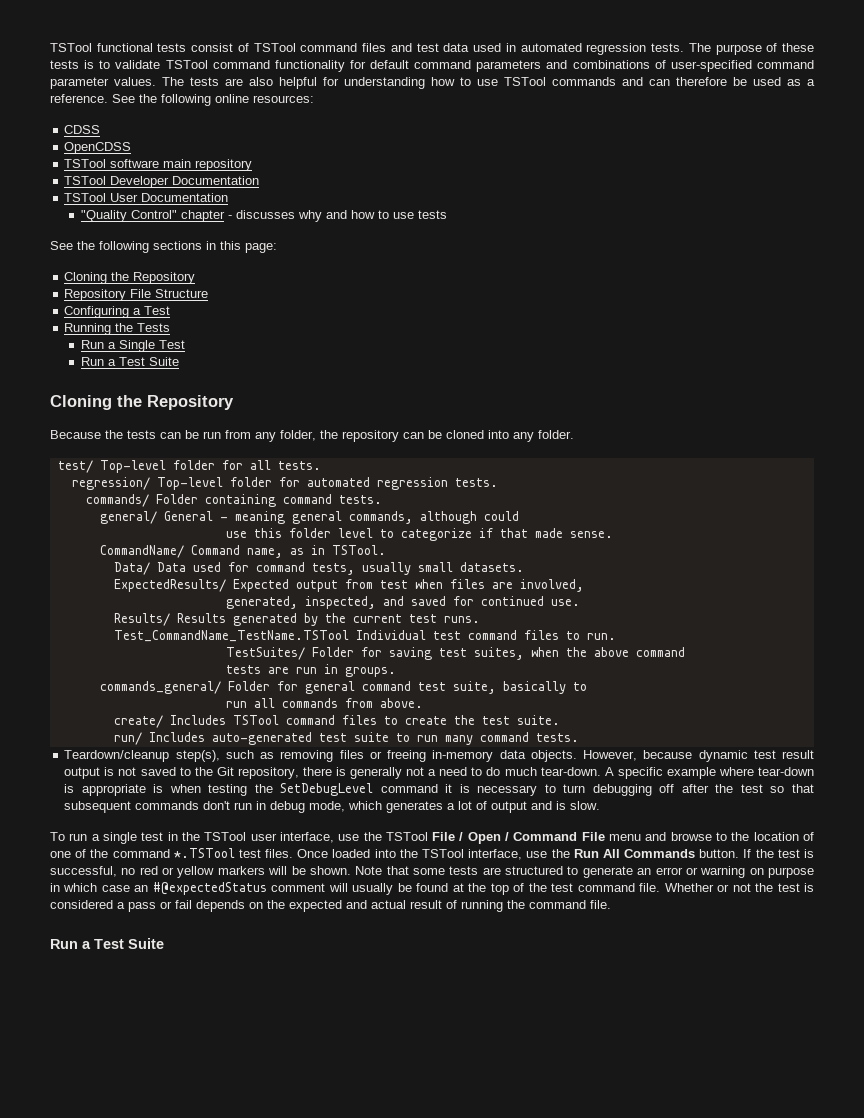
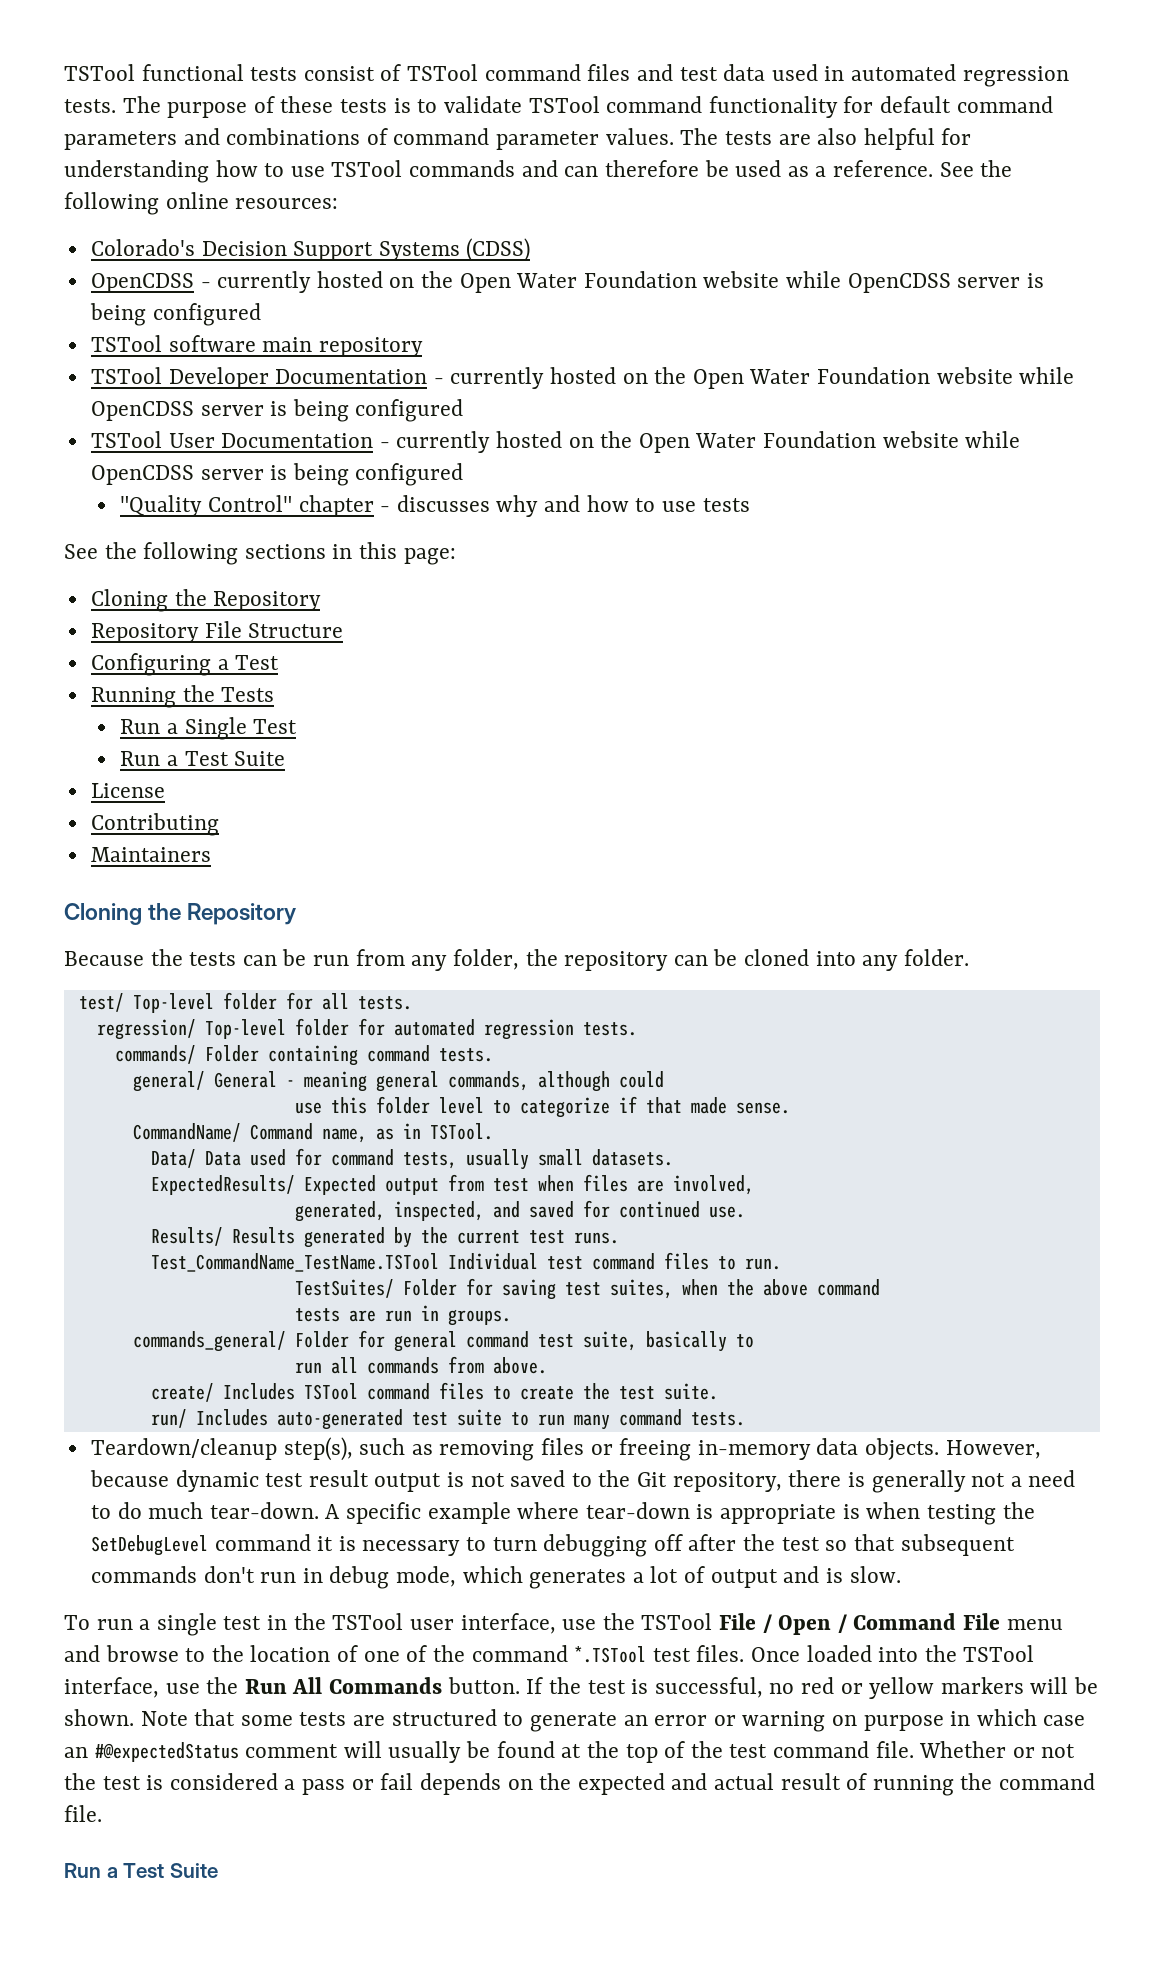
- The purpose of these tests is to validate TSTool command functionality for default command parameters and combinations of user-specified command parameter values.
+ The purpose of these tests is to validate TSTool command functionality for default command parameters and combinations of command parameter values.
- CDSS
- OpenCDSS
+ Colorado's Decision Support Systems (CDSS)
+ OpenCDSS - currently hosted on the Open Water Foundation website while OpenCDSS server is being configured
- TSTool Developer Documentation
- TSTool User Documentation
+ TSTool Developer Documentation - currently hosted on the Open Water Foundation website while OpenCDSS server is being configured
+ TSTool User Documentation - currently hosted on the Open Water Foundation website while OpenCDSS server is being configured
+ License
+ Contributing
+ Maintainers

